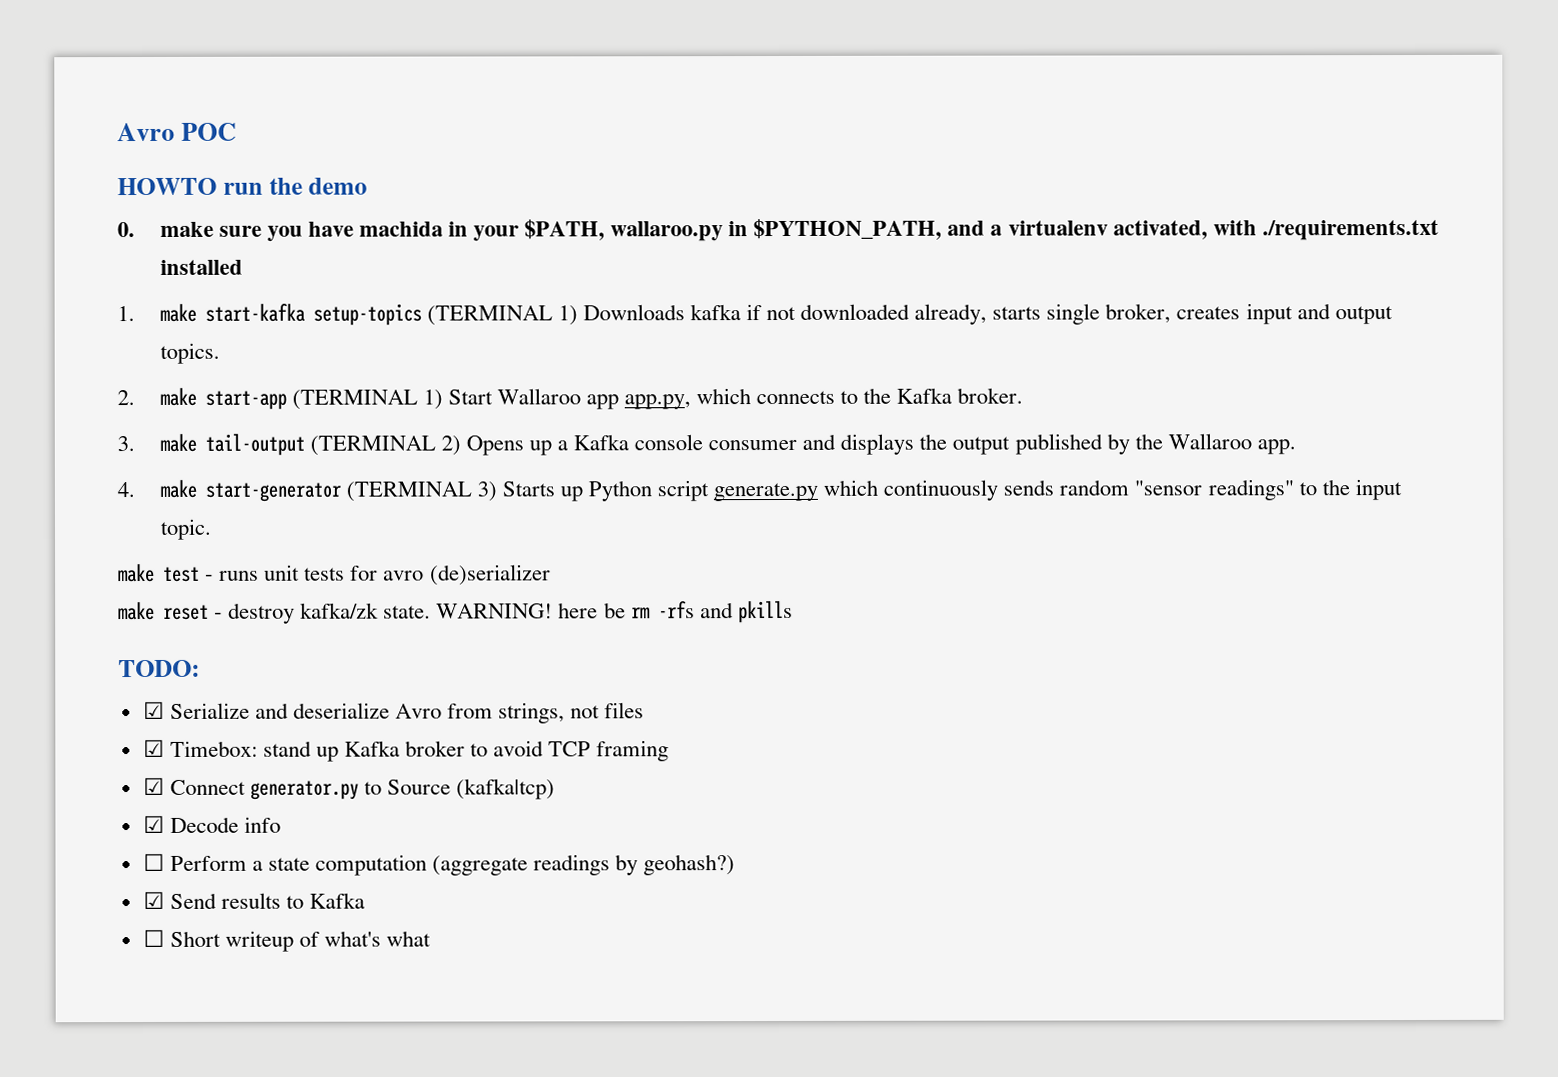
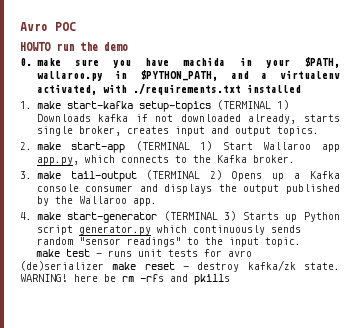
- 4. make start-generator (TERMINAL 3) Starts up Python script generate.py which continuously sends random "sensor readings" to the input topic.
+ 4. make start-generator (TERMINAL 3) Starts up Python script generator.py which continuously sends random "sensor readings" to the input topic.
- make test - runs unit tests for avro (de)serializer
- make reset - destroy kafka/zk state.
+ make test - runs unit tests for avro (de)serializer make reset - destroy kafka/zk state.
- TODO:
- ☑ Serialize and deserialize Avro from strings, not files
- ☑ Timebox: stand up Kafka broker to avoid TCP framing
- ☑ Connect generator.py to Source (kafka|tcp)
- ☑ Decode info
- ☐ Perform a state computation (aggregate readings by geohash?)
- ☑ Send results to Kafka
- ☐ Short writeup of what's what

